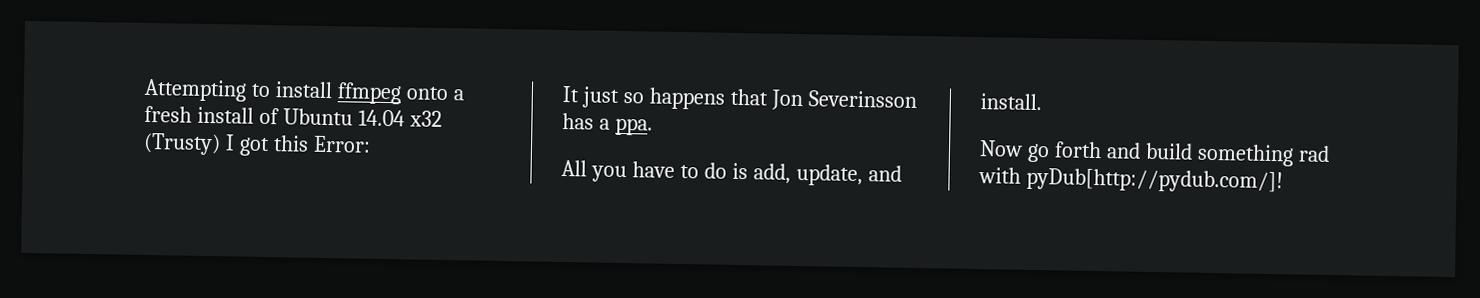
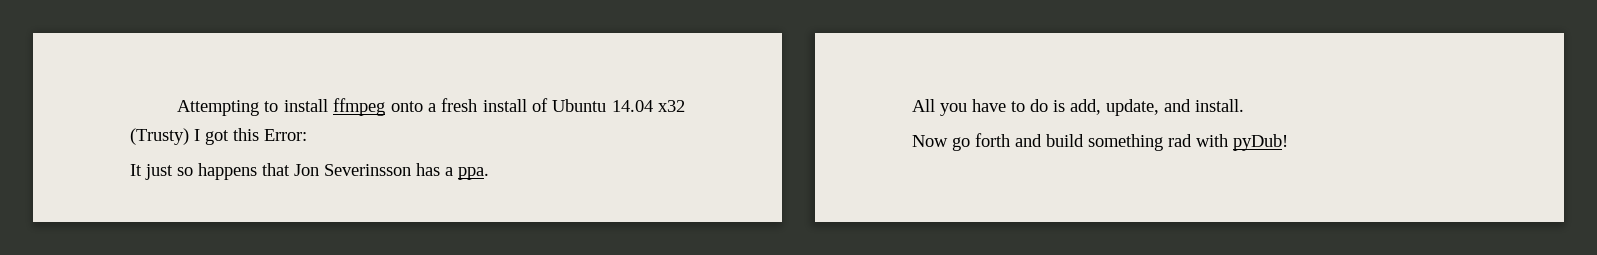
- Now go forth and build something rad with pyDub[http://pydub.com/]!
+ Now go forth and build something rad with pyDub!

